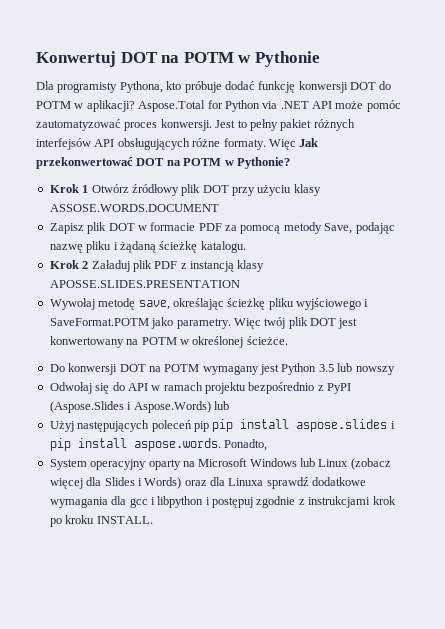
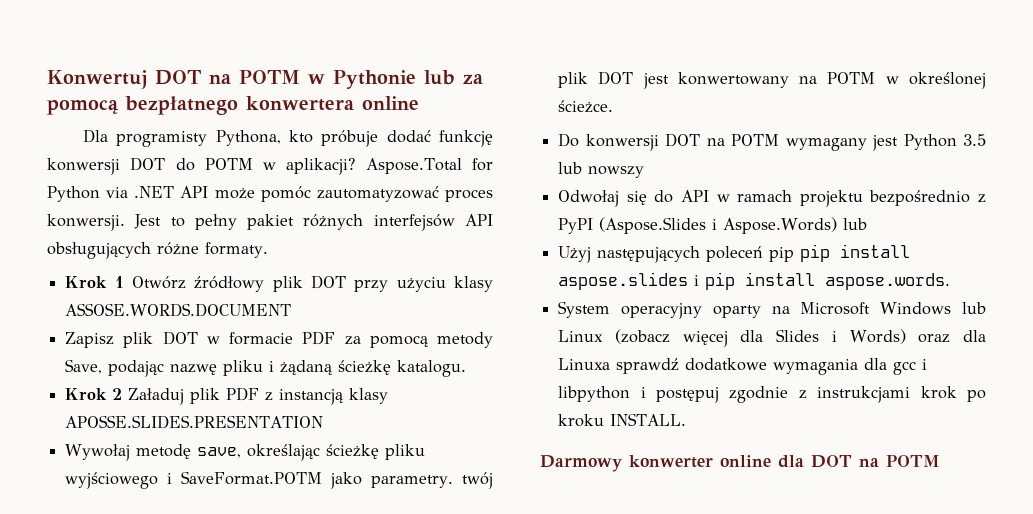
- Konwertuj DOT na POTM w Pythonie
+ Konwertuj DOT na POTM w Pythonie lub za pomocą bezpłatnego konwertera online
- Więc Jak przekonwertować DOT na POTM w Pythonie?
- Wywołaj metodę save, określając ścieżkę pliku wyjściowego i SaveFormat.POTM jako parametry. Więc twój plik DOT jest konwertowany na POTM w określonej ścieżce.
+ Wywołaj metodę save, określając ścieżkę pliku wyjściowego i SaveFormat.POTM jako parametry. twój plik DOT jest konwertowany na POTM w określonej ścieżce.
- Użyj następujących poleceń pip pip install aspose.slides i pip install aspose.words. Ponadto,
+ Użyj następujących poleceń pip pip install aspose.slides i pip install aspose.words.
+ Darmowy konwerter online dla DOT na POTM

